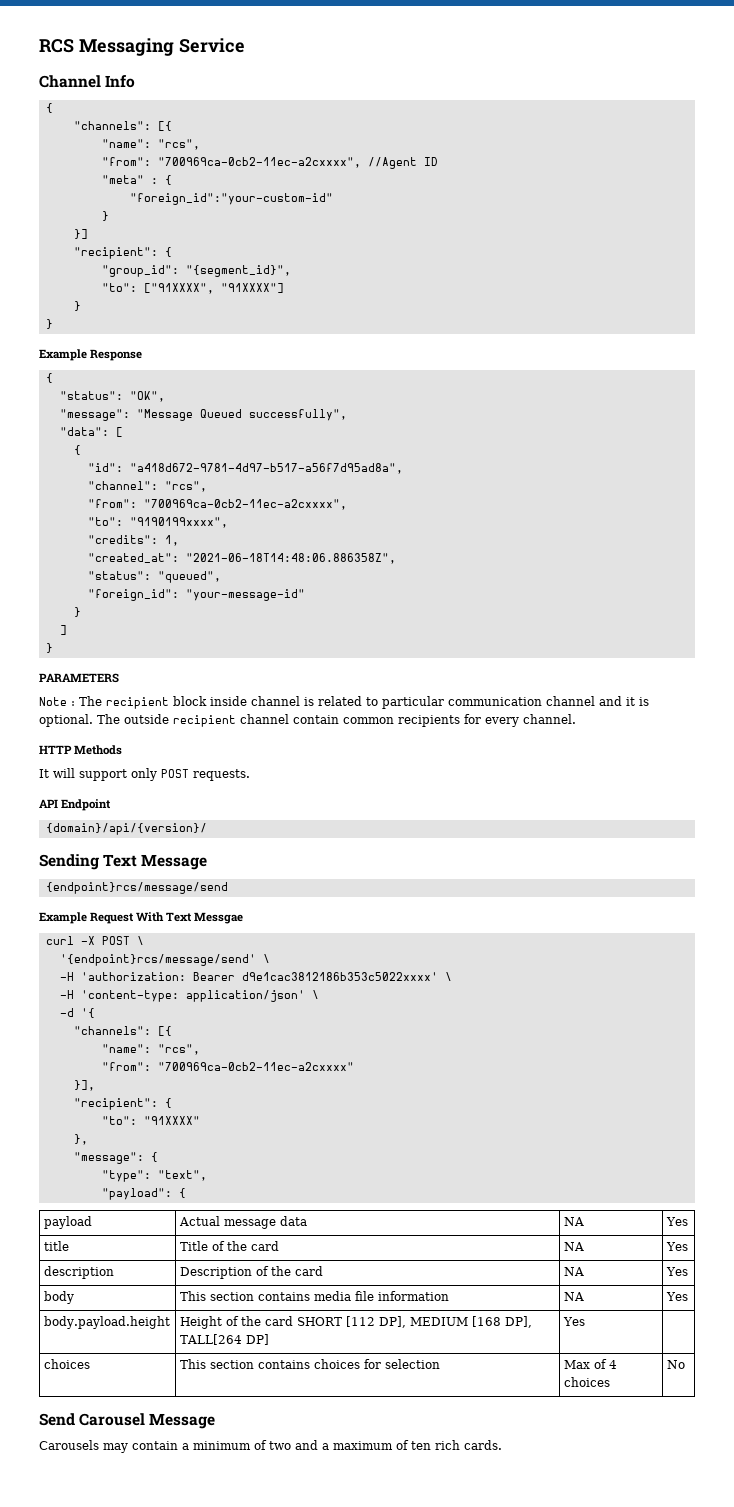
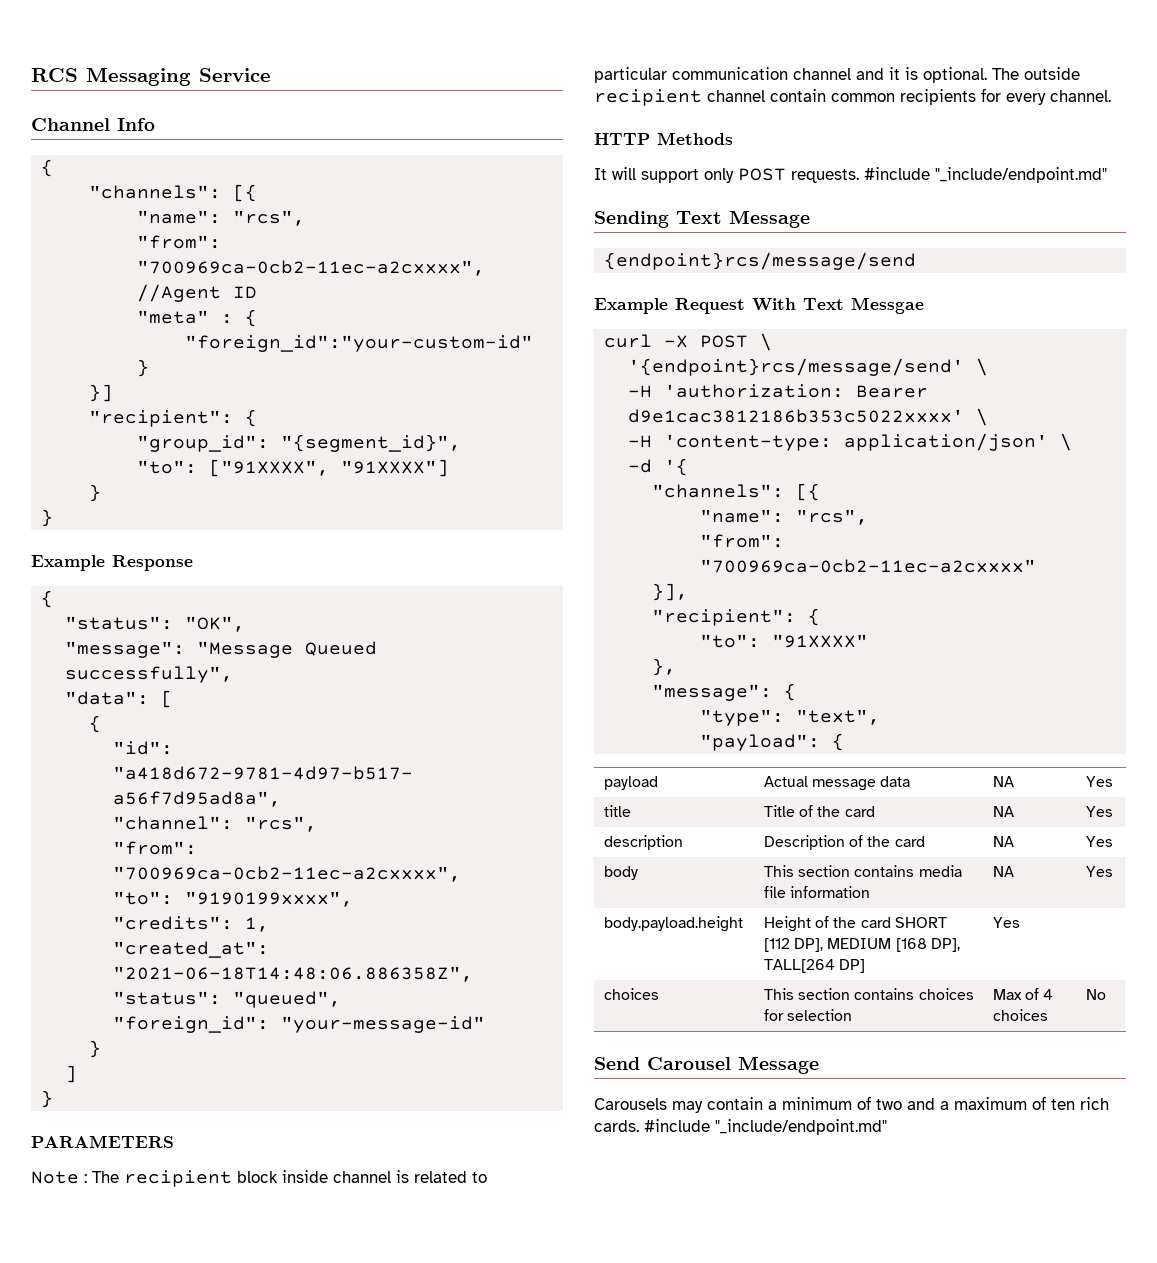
- It will support only POST requests.
- API Endpoint
- {domain}/api/{version}/
+ It will support only POST requests. #include "_include/endpoint.md"
- Carousels may contain a minimum of two and a maximum of ten rich cards.
+ Carousels may contain a minimum of two and a maximum of ten rich cards. #include "_include/endpoint.md"

